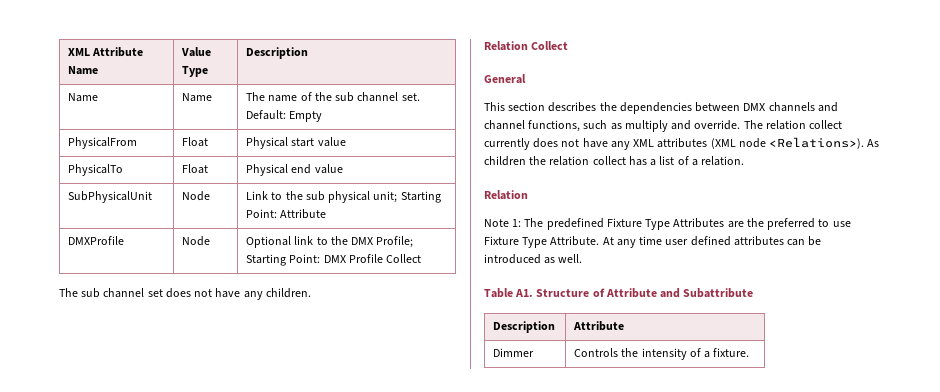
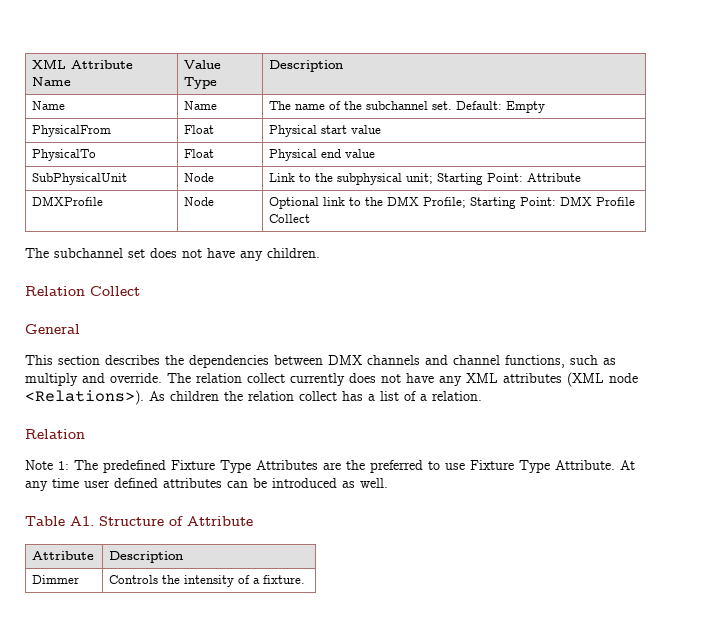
- Name | Name | The name of the sub channel set. Default: Empty
+ Name | Name | The name of the subchannel set. Default: Empty
- SubPhysicalUnit | Node | Link to the sub physical unit; Starting Point: Attribute
+ SubPhysicalUnit | Node | Link to the subphysical unit; Starting Point: Attribute
- The sub channel set does not have any children.
+ The subchannel set does not have any children.
- Table A1. Structure of Attribute and Subattribute
- Description | Attribute
+ Table A1. Structure of Attribute
+ Attribute | Description

